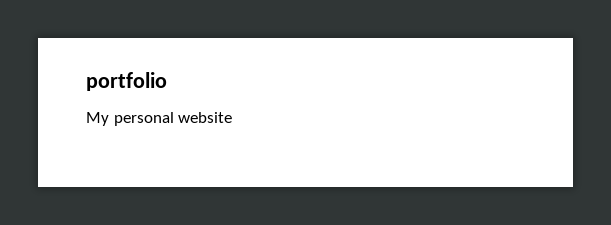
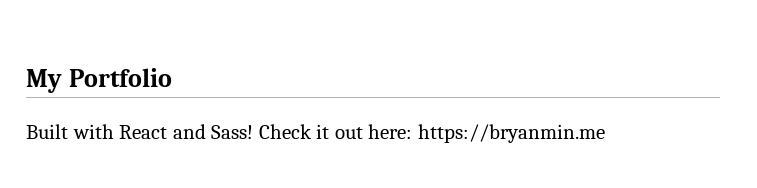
- portfolio
- My personal website
+ My Portfolio
+ Built with React and Sass! Check it out here: https://bryanmin.me

